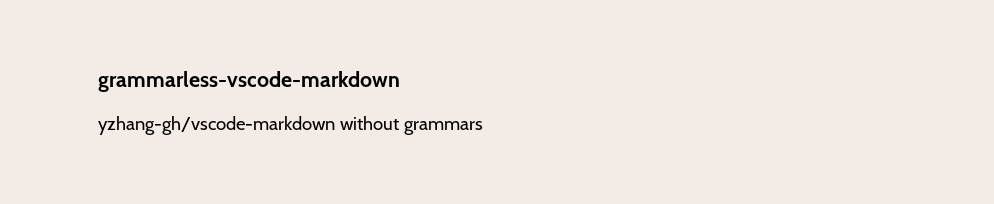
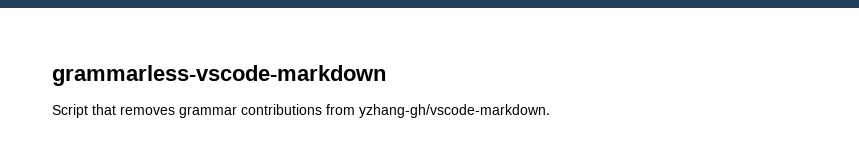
- yzhang-gh/vscode-markdown without grammars
+ Script that removes grammar contributions from yzhang-gh/vscode-markdown.

